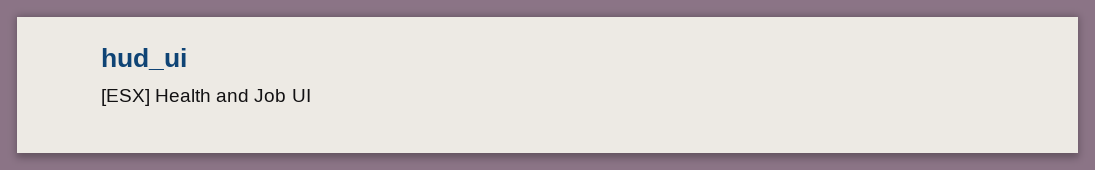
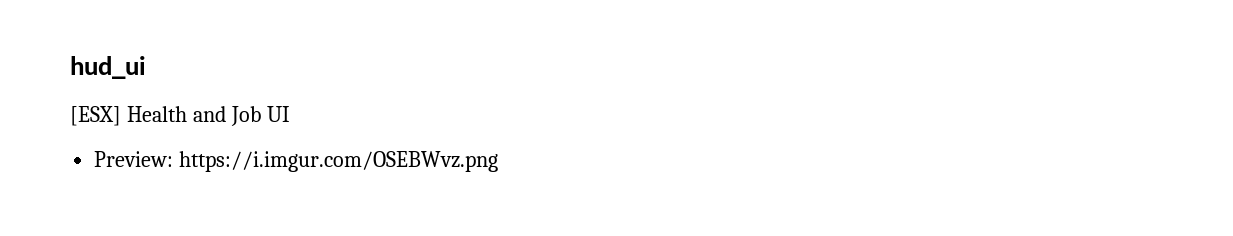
+ Preview: https://i.imgur.com/OSEBWvz.png

